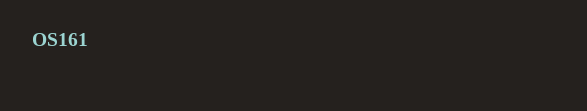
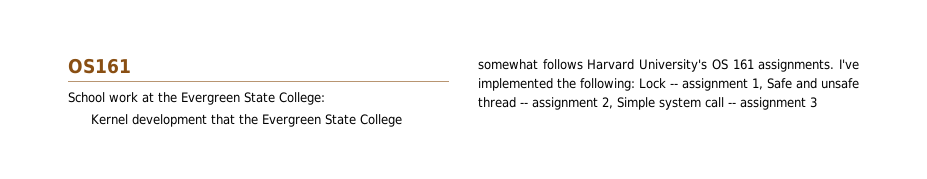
+ School work at the Evergreen State College:
+ Kernel development that the Evergreen State College somewhat follows Harvard University's OS 161 assignments. I've implemented the following: Lock -- assignment 1, Safe and unsafe thread -- assignment 2, Simple system call -- assignment 3

